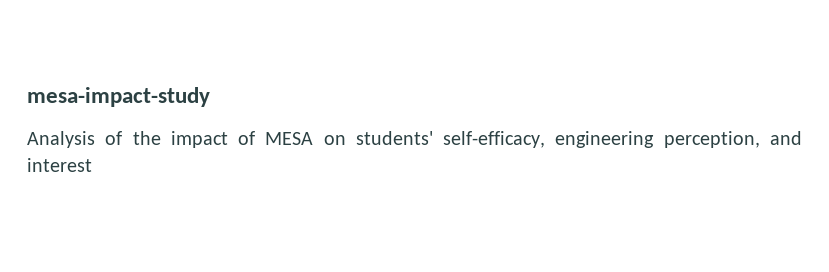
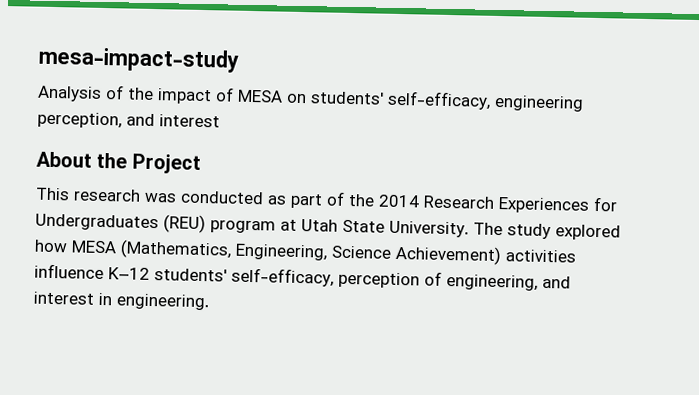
+ About the Project
+ This research was conducted as part of the 2014 Research Experiences for Undergraduates (REU) program at Utah State University. The study explored how MESA (Mathematics, Engineering, Science Achievement) activities influence K–12 students' self-efficacy, perception of engineering, and interest in engineering.

